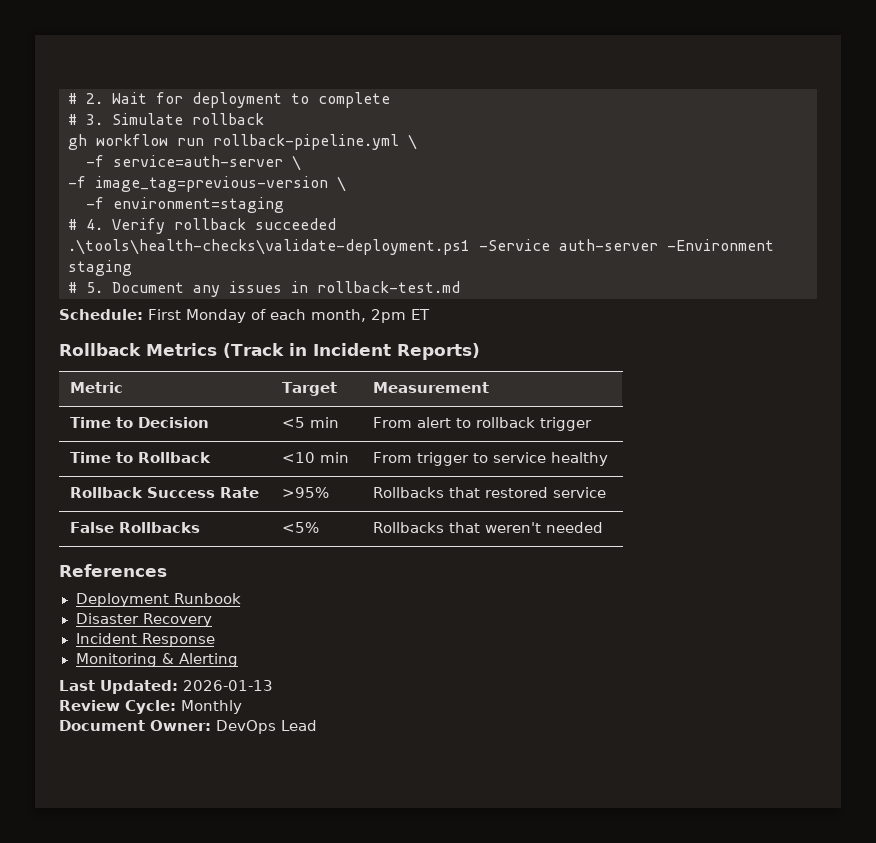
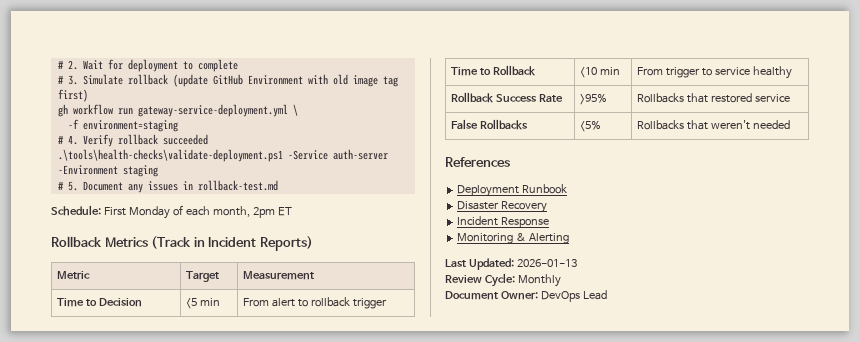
- # 3. Simulate rollback
- gh workflow run rollback-pipeline.yml \
- -f service=auth-server \
- -f image_tag=previous-version \
+ # 3. Simulate rollback (update GitHub Environment with old image tag first)
+ gh workflow run gateway-service-deployment.yml \

